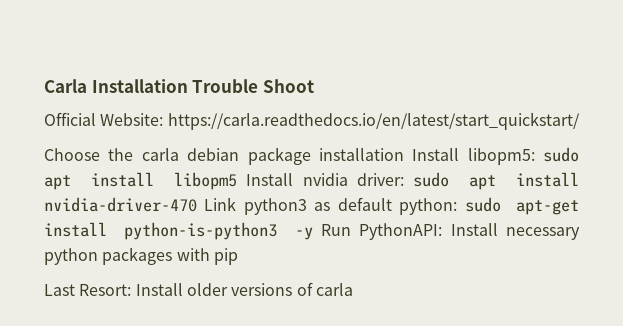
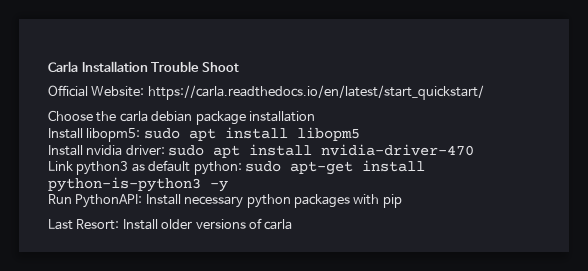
- Choose the carla debian package installation Install libopm5: sudo apt install libopm5 Install nvidia driver: sudo apt install nvidia-driver-470 Link python3 as default python: sudo apt-get install python-is-python3 -y Run PythonAPI: Install necessary python packages with pip
+ Choose the carla debian package installation
+ Install libopm5: sudo apt install libopm5
+ Install nvidia driver: sudo apt install nvidia-driver-470
+ Link python3 as default python: sudo apt-get install python-is-python3 -y
+ Run PythonAPI: Install necessary python packages with pip

